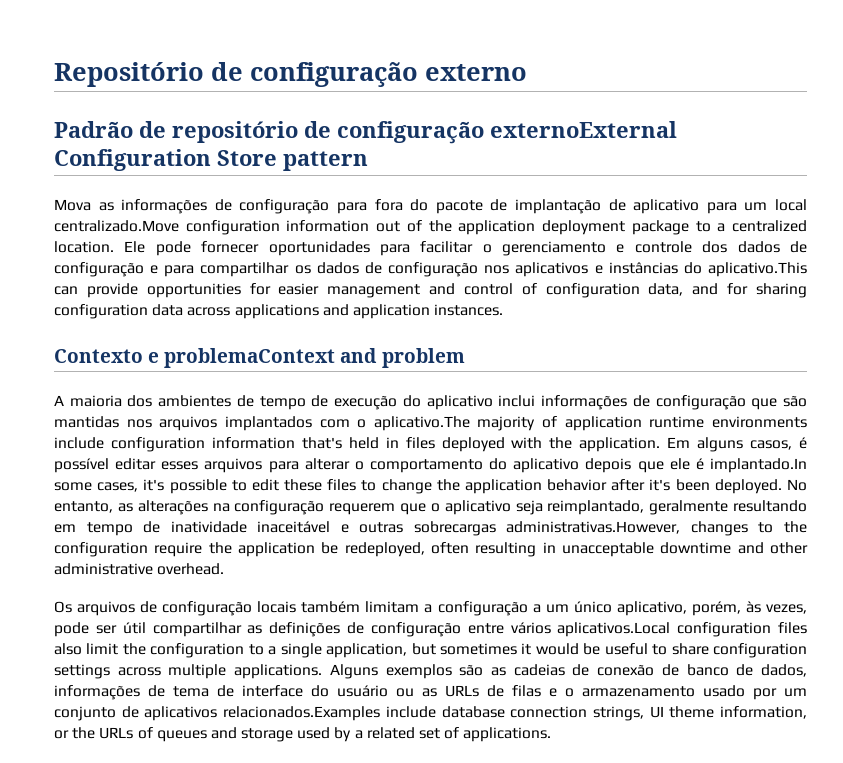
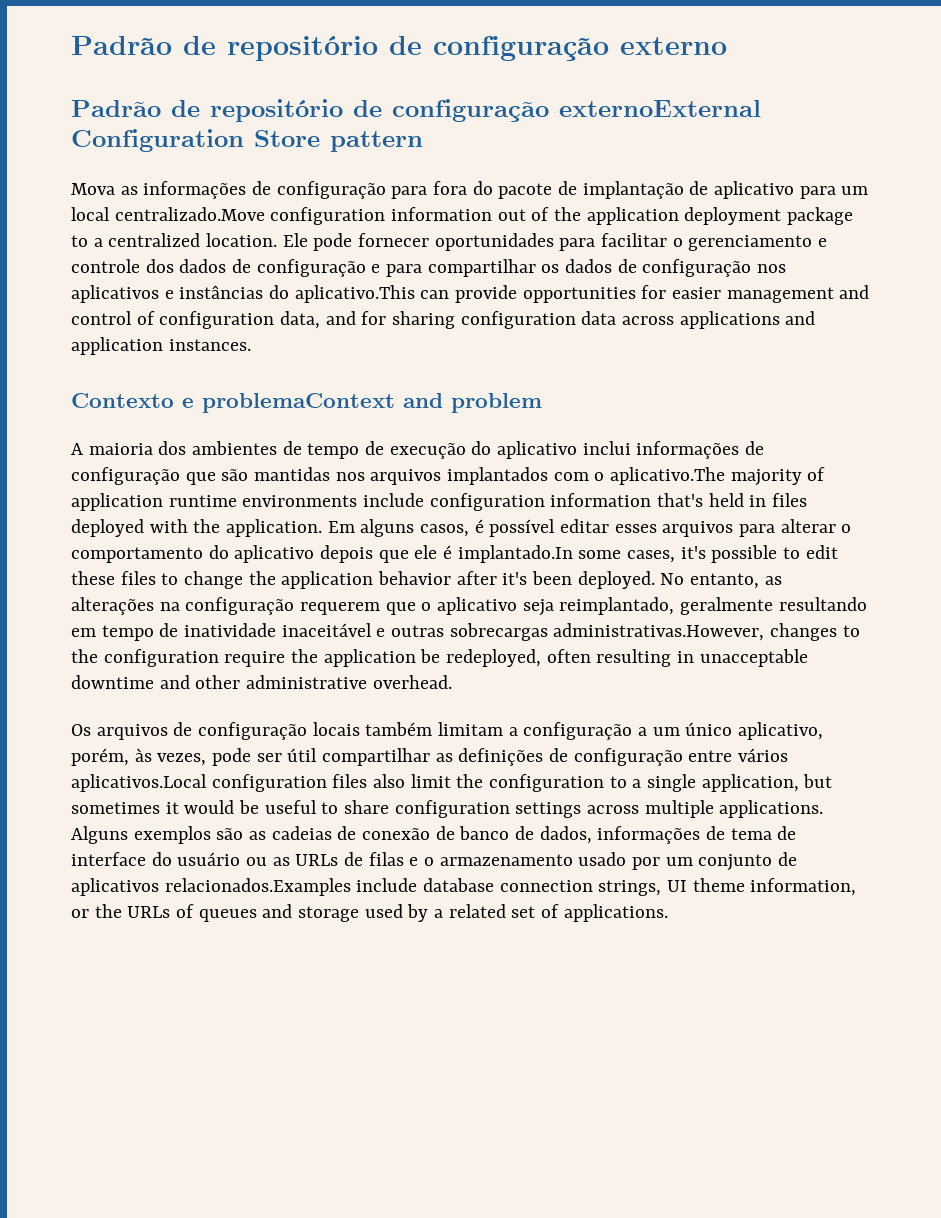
- Repositório de configuração externo
+ Padrão de repositório de configuração externo

